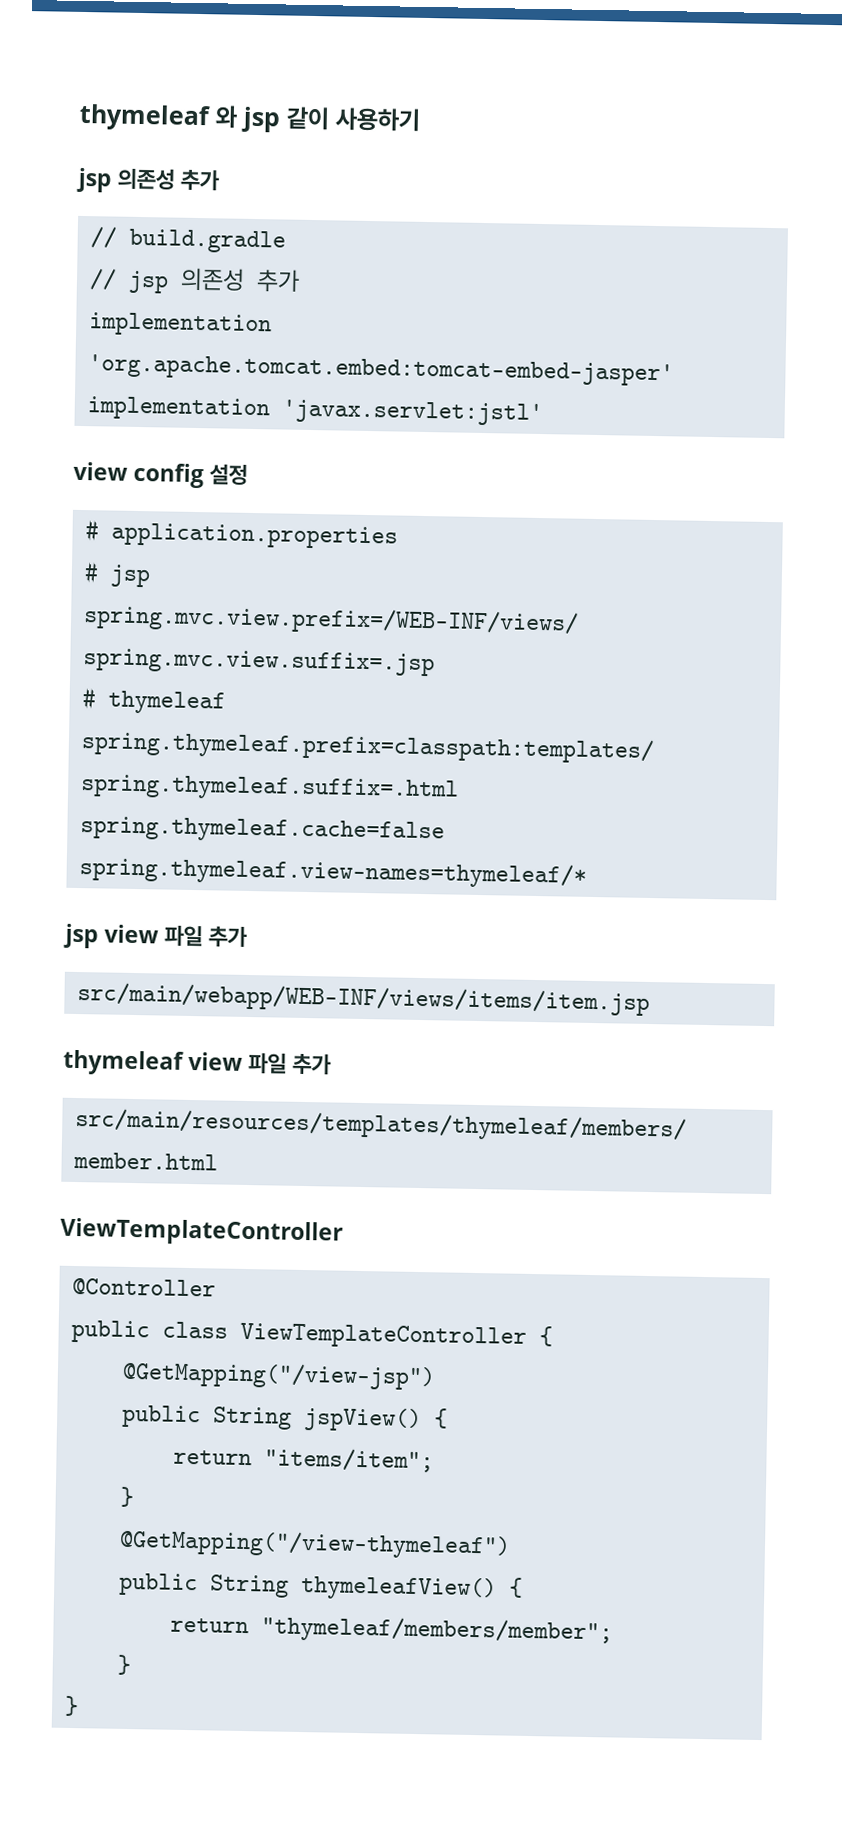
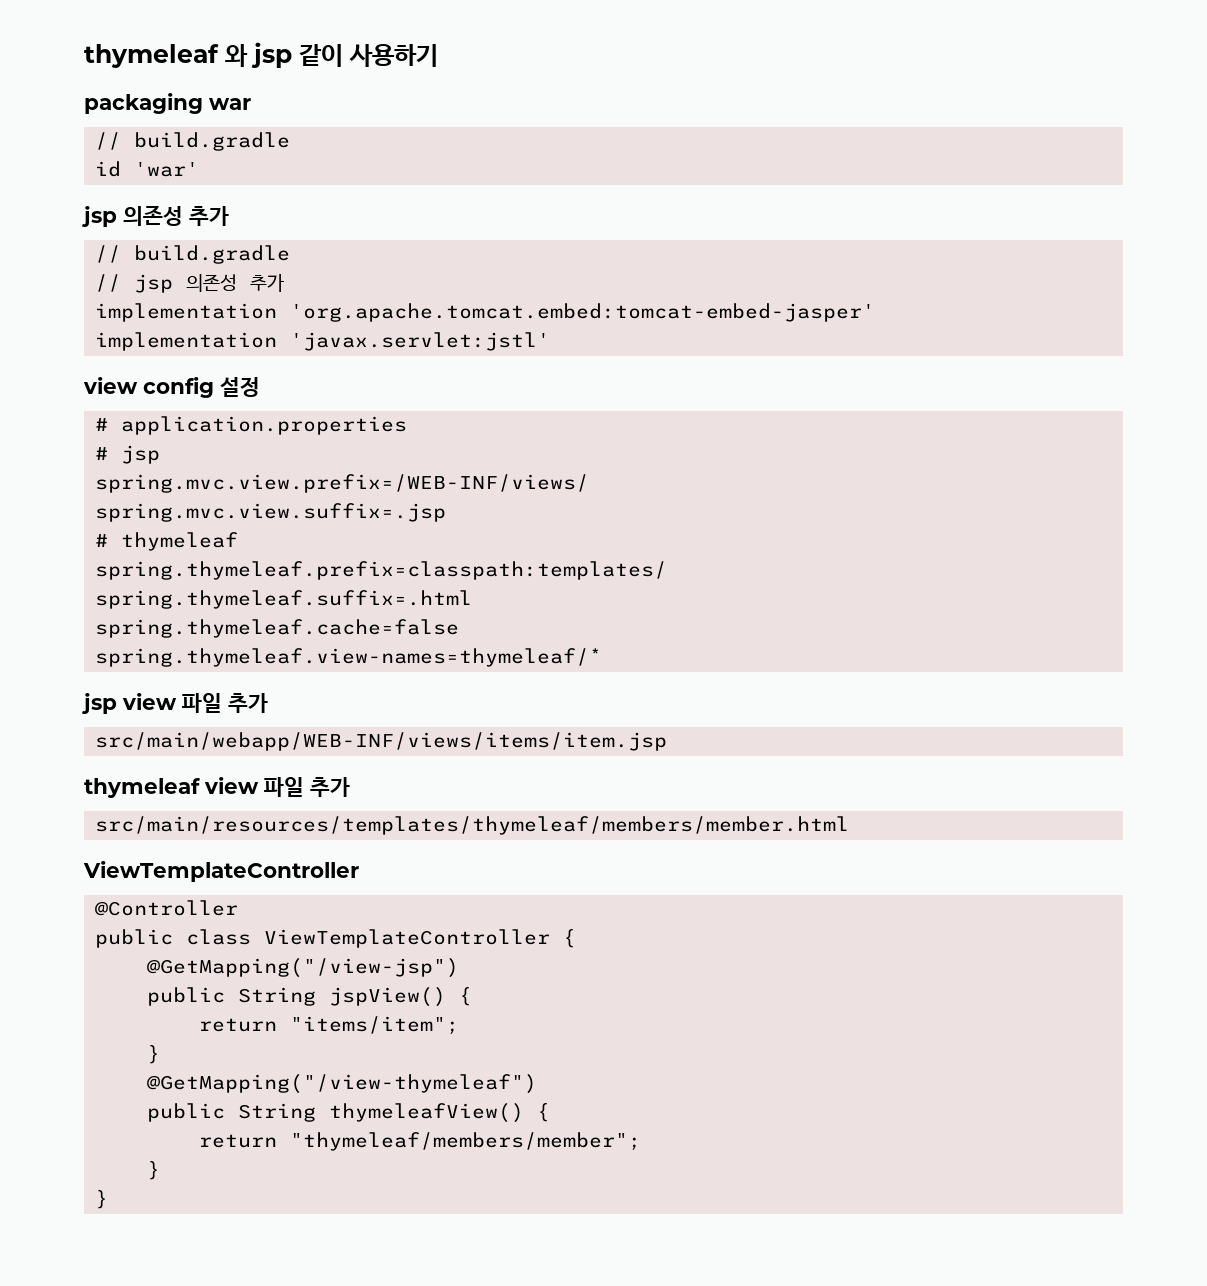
+ packaging war
+ // build.gradle
+ id 'war'

